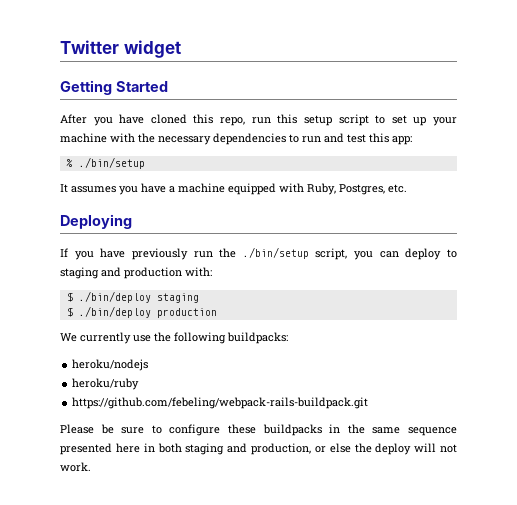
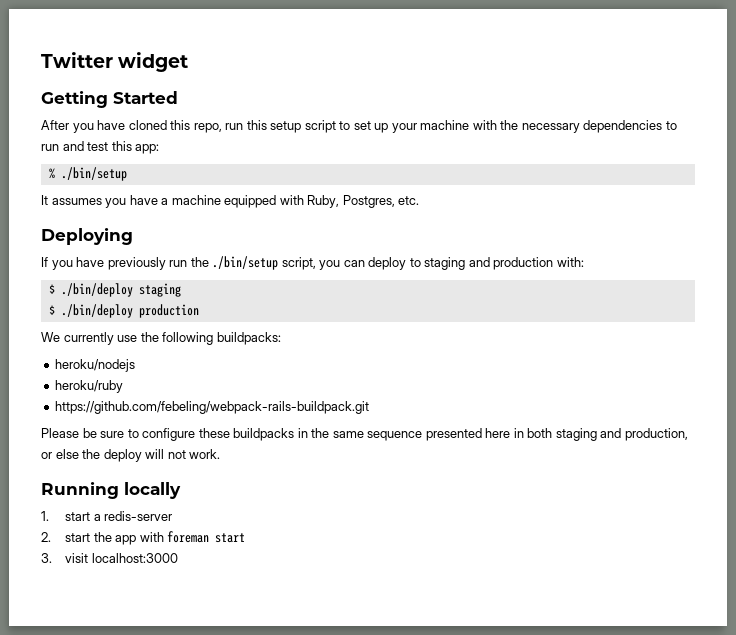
+ Running locally
+ 1. start a redis-server
+ 2. start the app with foreman start
+ 3. visit localhost:3000

